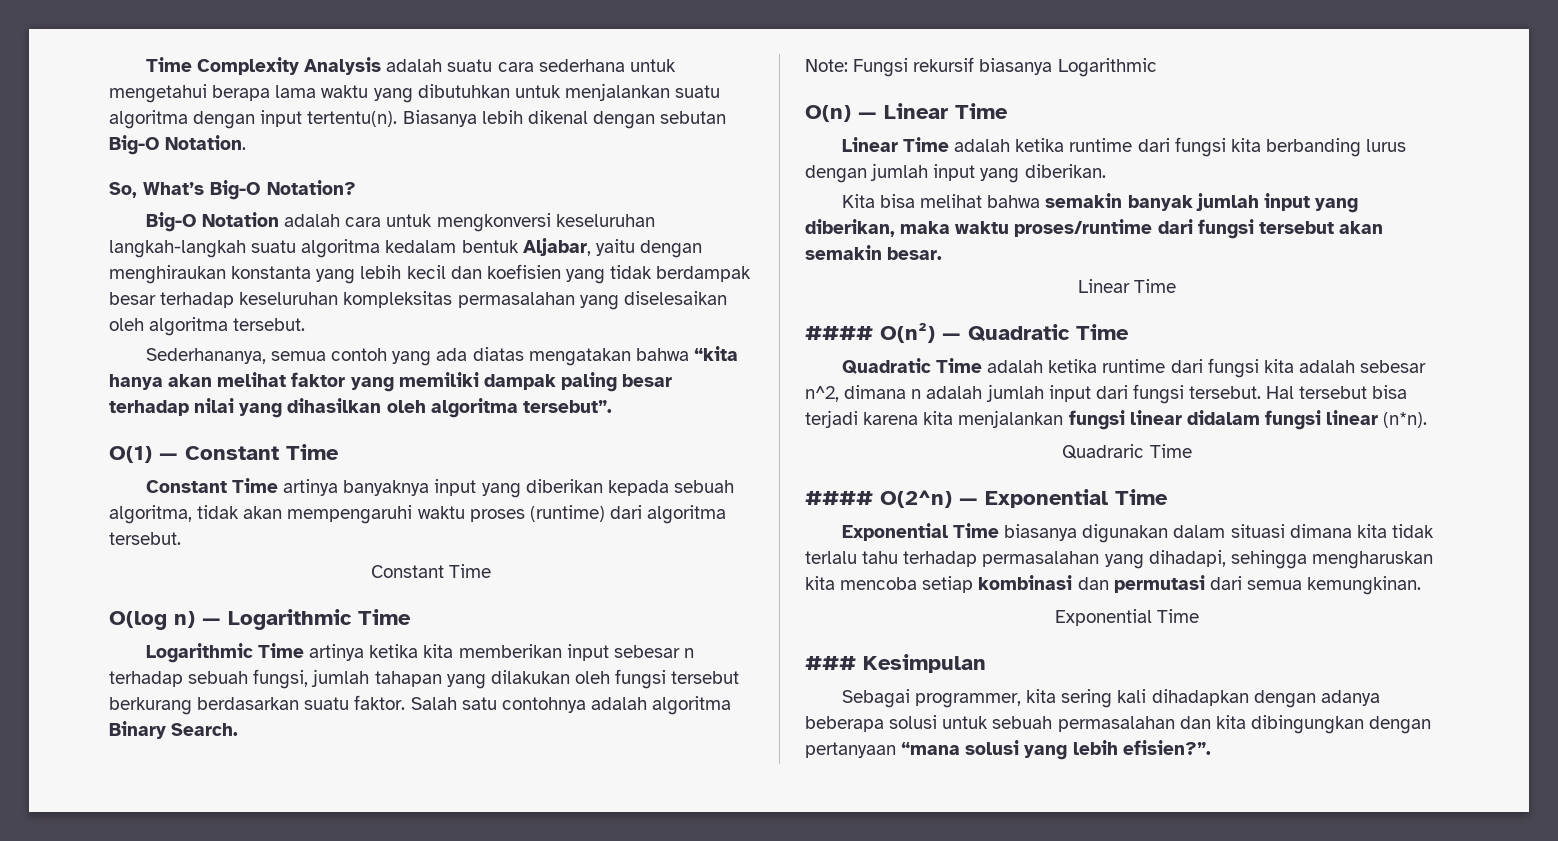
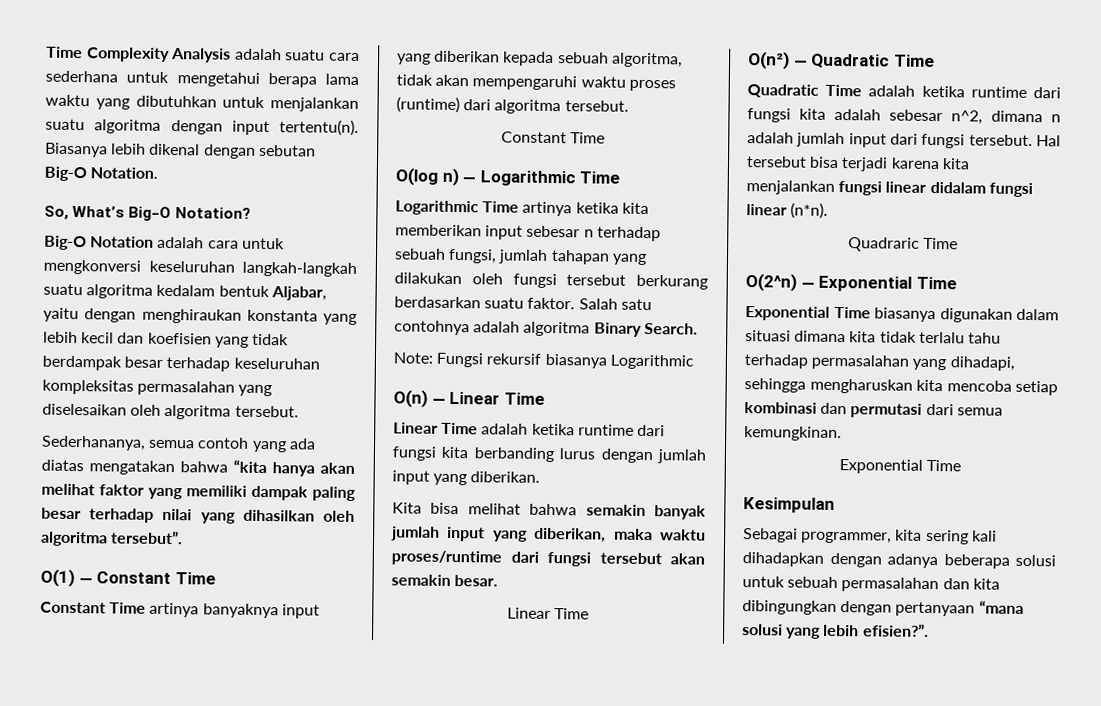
- #### O(n²) — Quadratic Time
+ O(n²) — Quadratic Time
- #### O(2^n) — Exponential Time
+ O(2^n) — Exponential Time
- ### Kesimpulan
+ Kesimpulan

